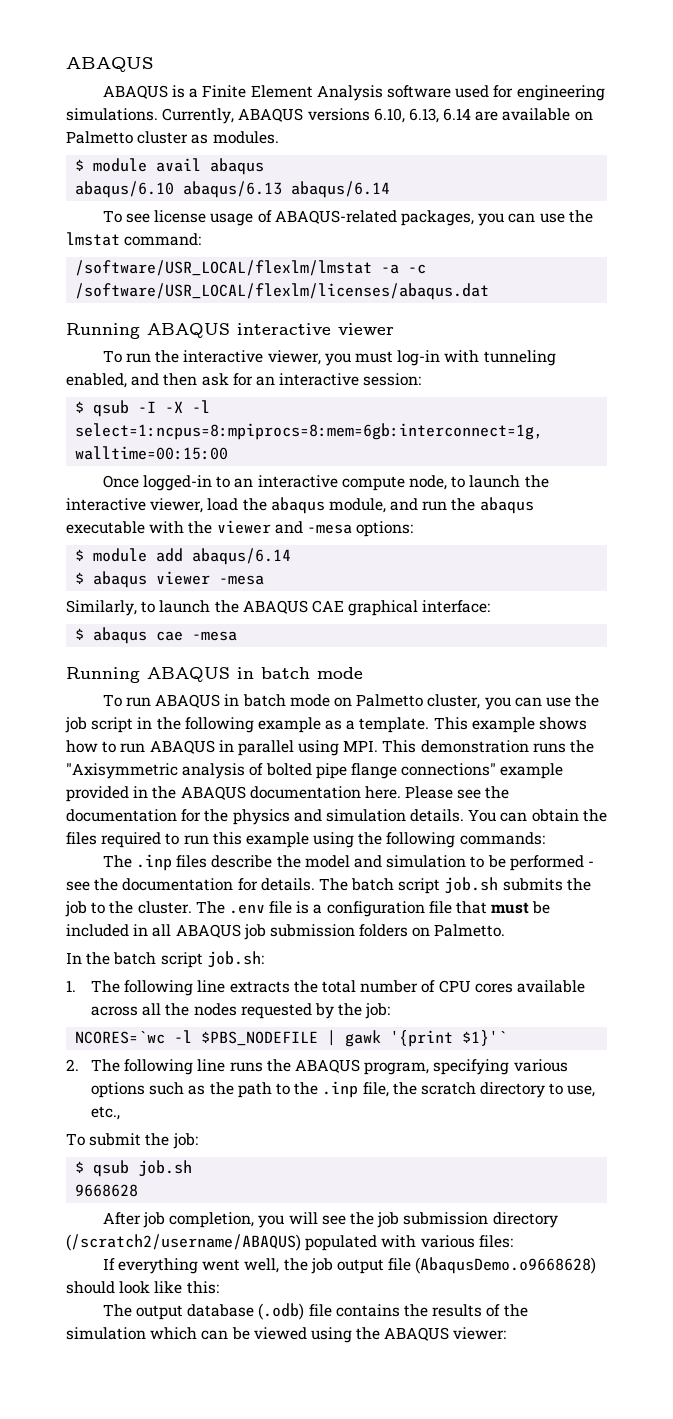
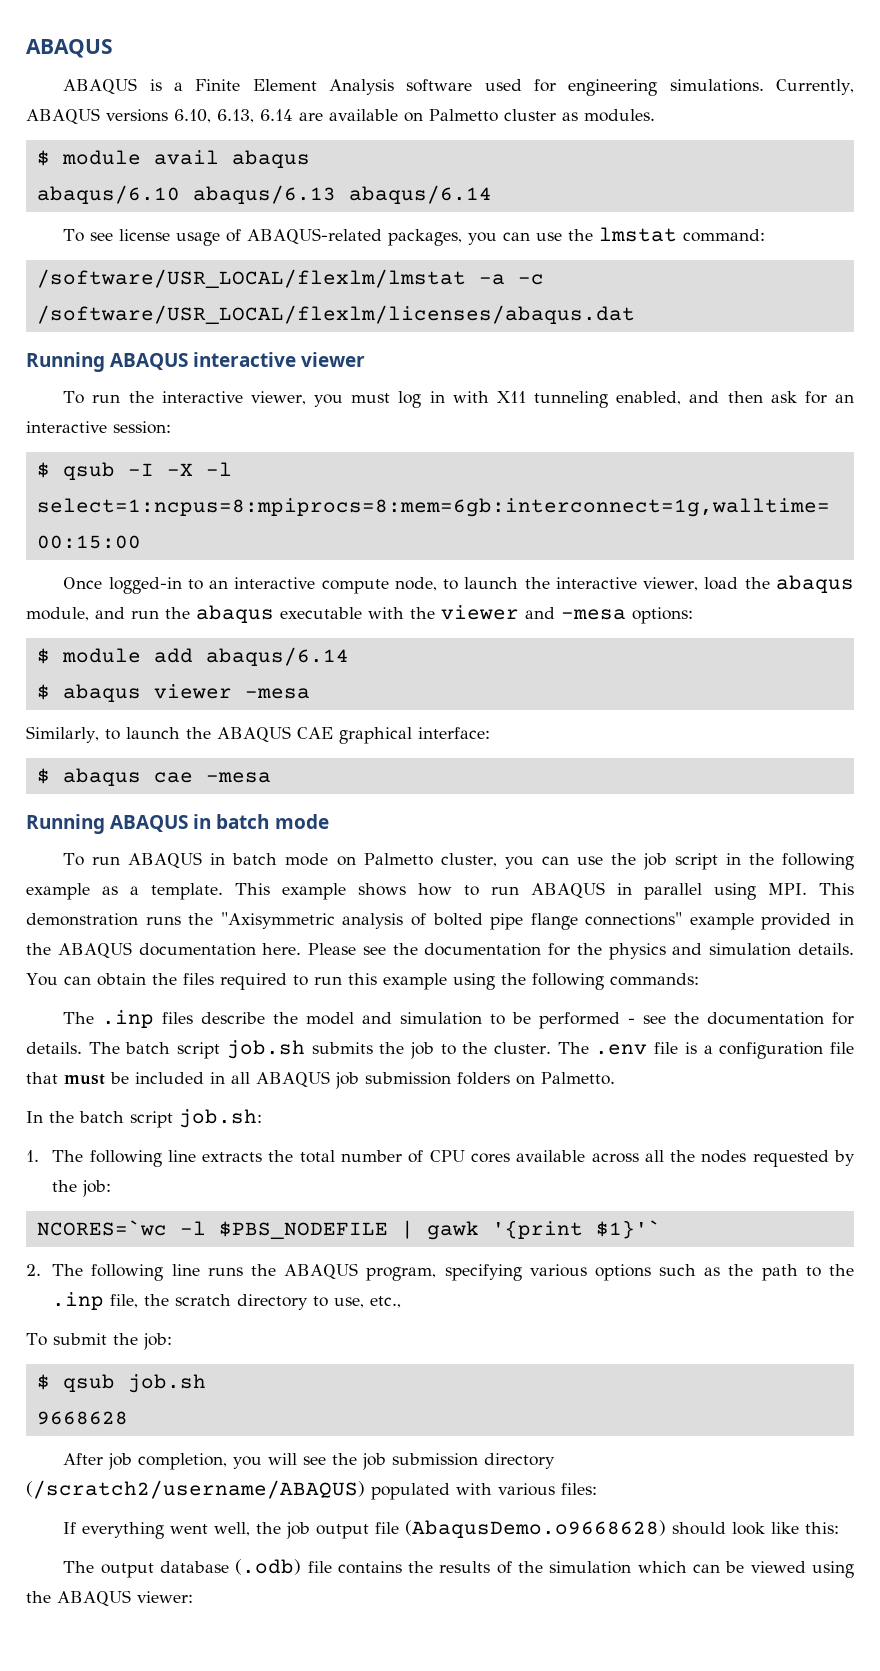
- To run the interactive viewer, you must log-in with tunneling enabled, and then ask for an interactive session:
+ To run the interactive viewer, you must log in with X11 tunneling enabled, and then ask for an interactive session:

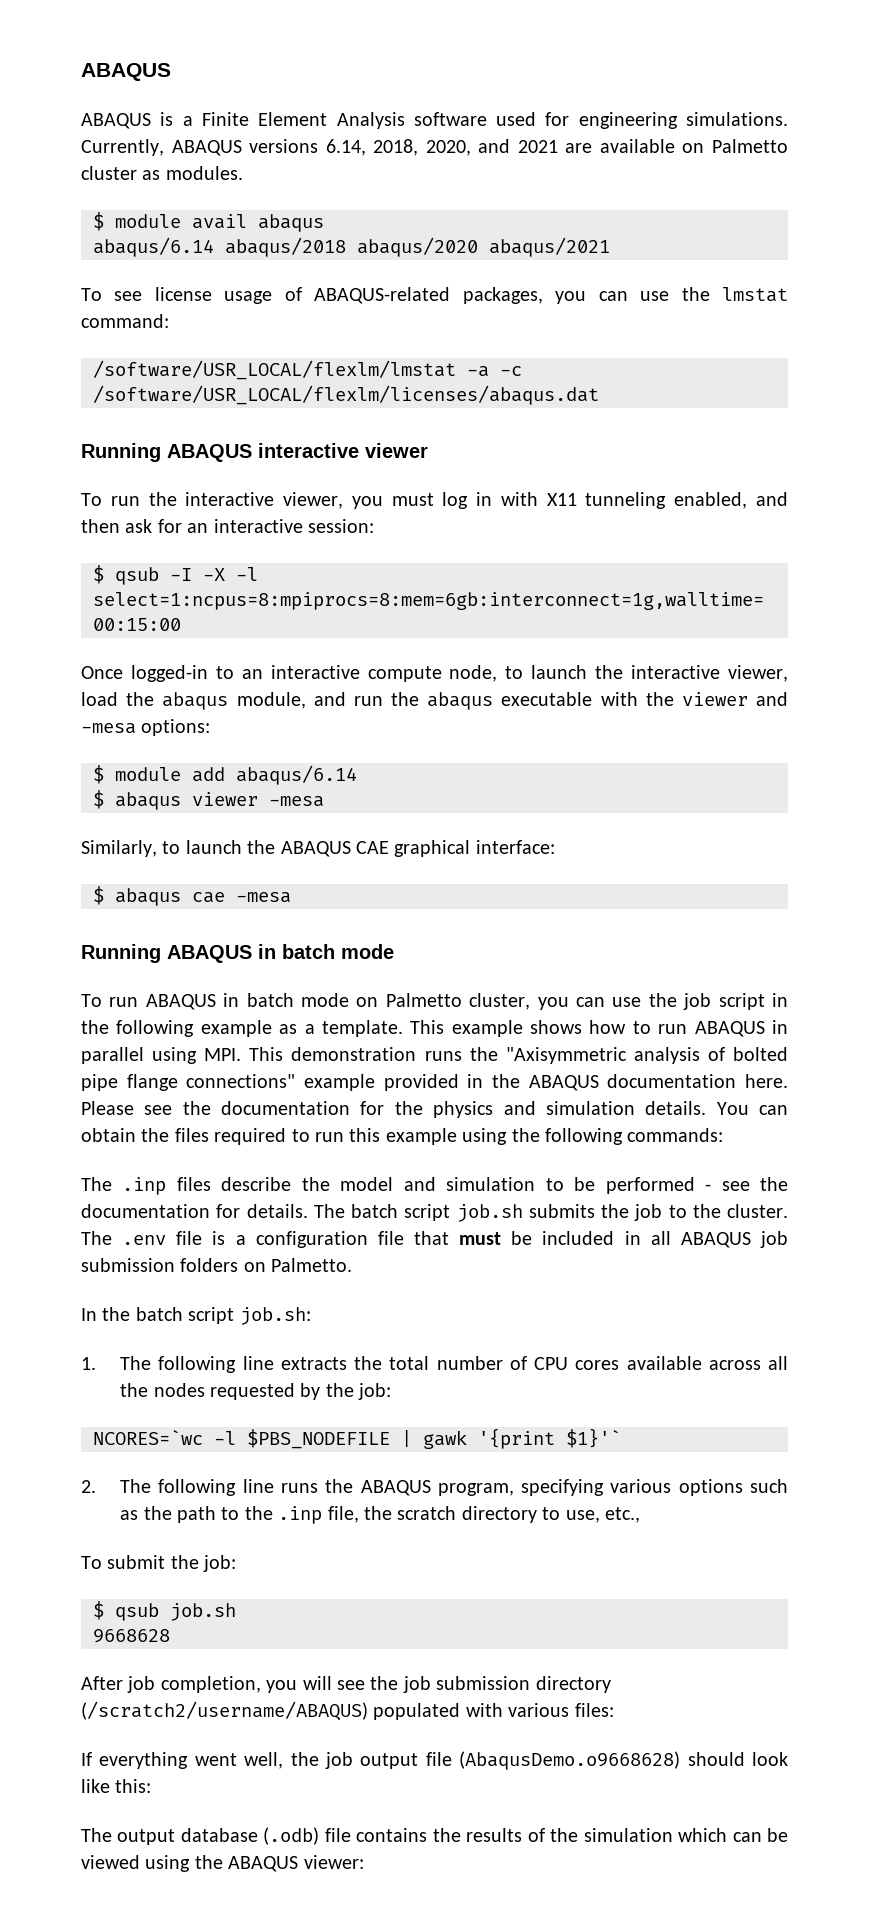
- Currently, ABAQUS versions 6.10, 6.13, 6.14 are available on Palmetto cluster as modules.
+ Currently, ABAQUS versions 6.14, 2018, 2020, and 2021 are available on Palmetto cluster as modules.
- abaqus/6.10 abaqus/6.13 abaqus/6.14
+ abaqus/6.14 abaqus/2018 abaqus/2020 abaqus/2021

